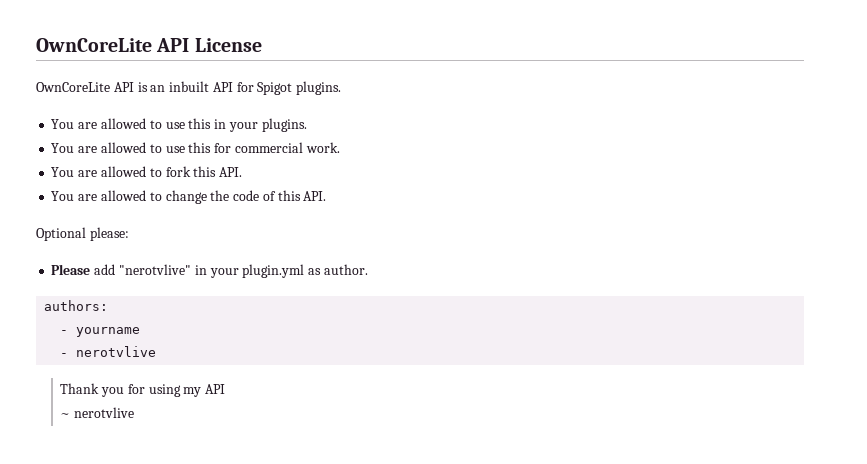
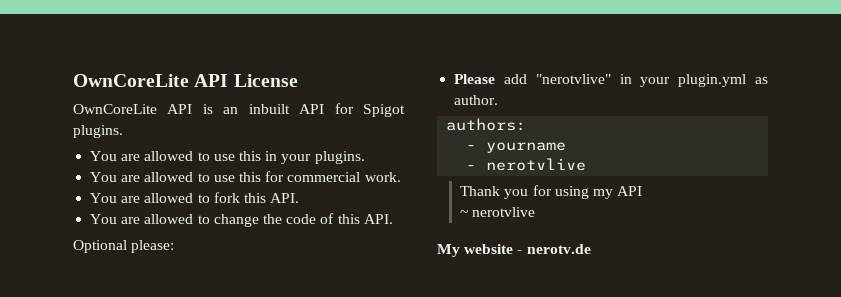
+ My website - nerotv.de

